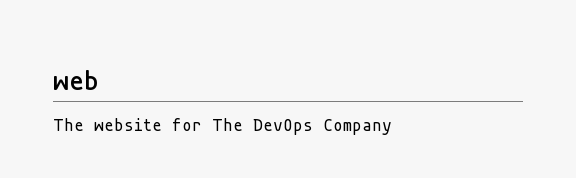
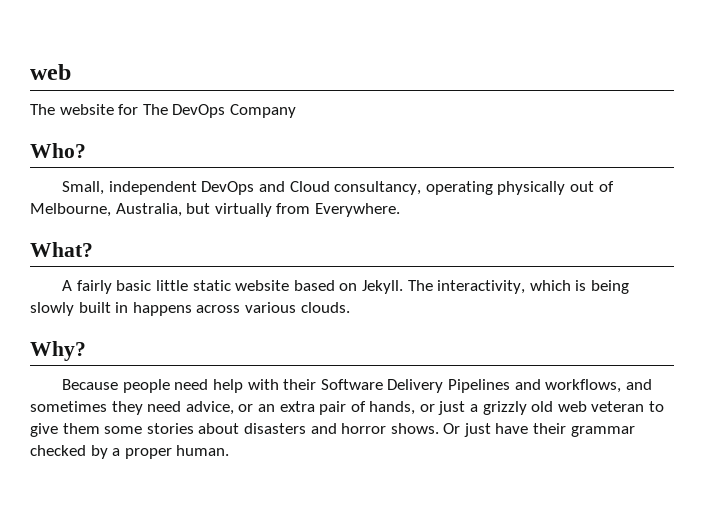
+ Who?
+ Small, independent DevOps and Cloud consultancy, operating physically out of Melbourne, Australia, but virtually from Everywhere.
+ What?
+ A fairly basic little static website based on Jekyll. The interactivity, which is being slowly built in happens across various clouds.
+ Why?
+ Because people need help with their Software Delivery Pipelines and workflows, and sometimes they need advice, or an extra pair of hands, or just a grizzly old web veteran to give them some stories about disasters and horror shows. Or just have their grammar checked by a proper human.

